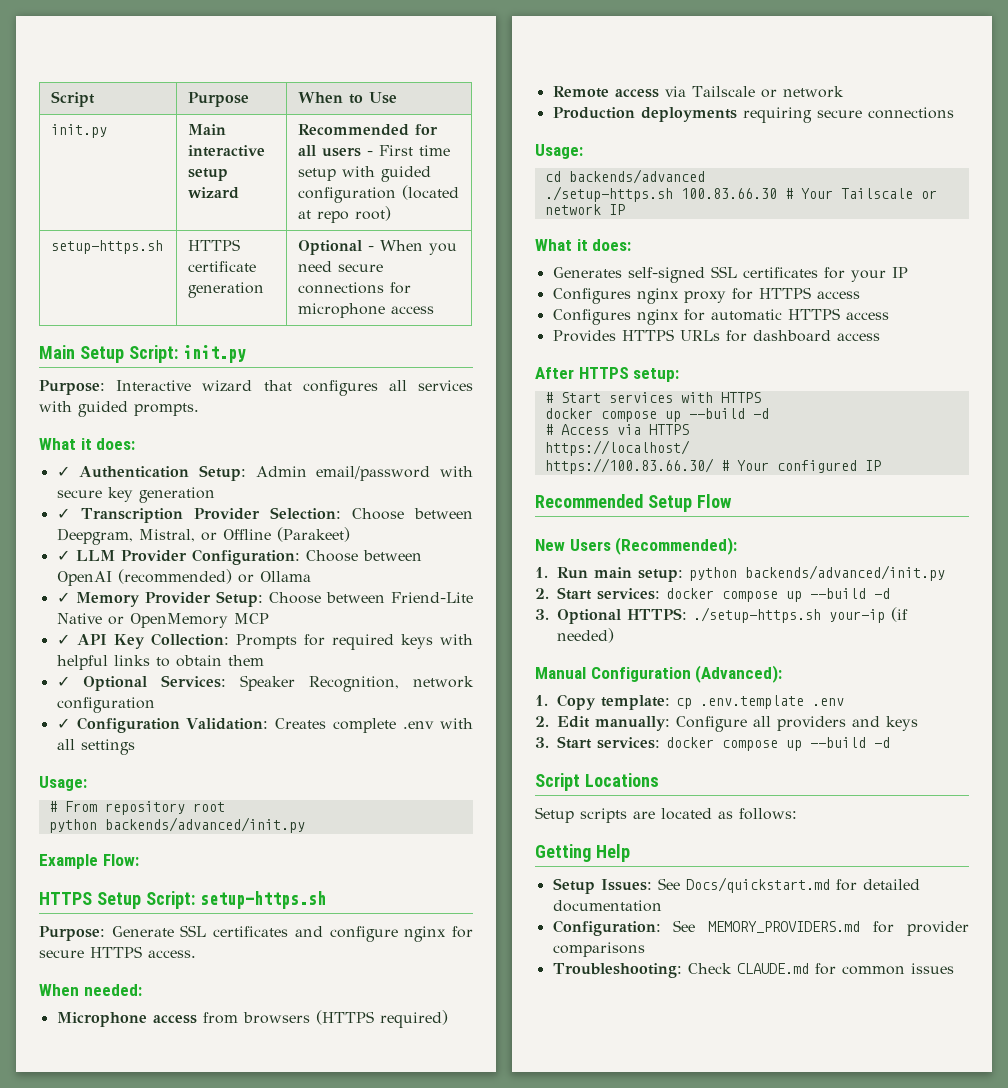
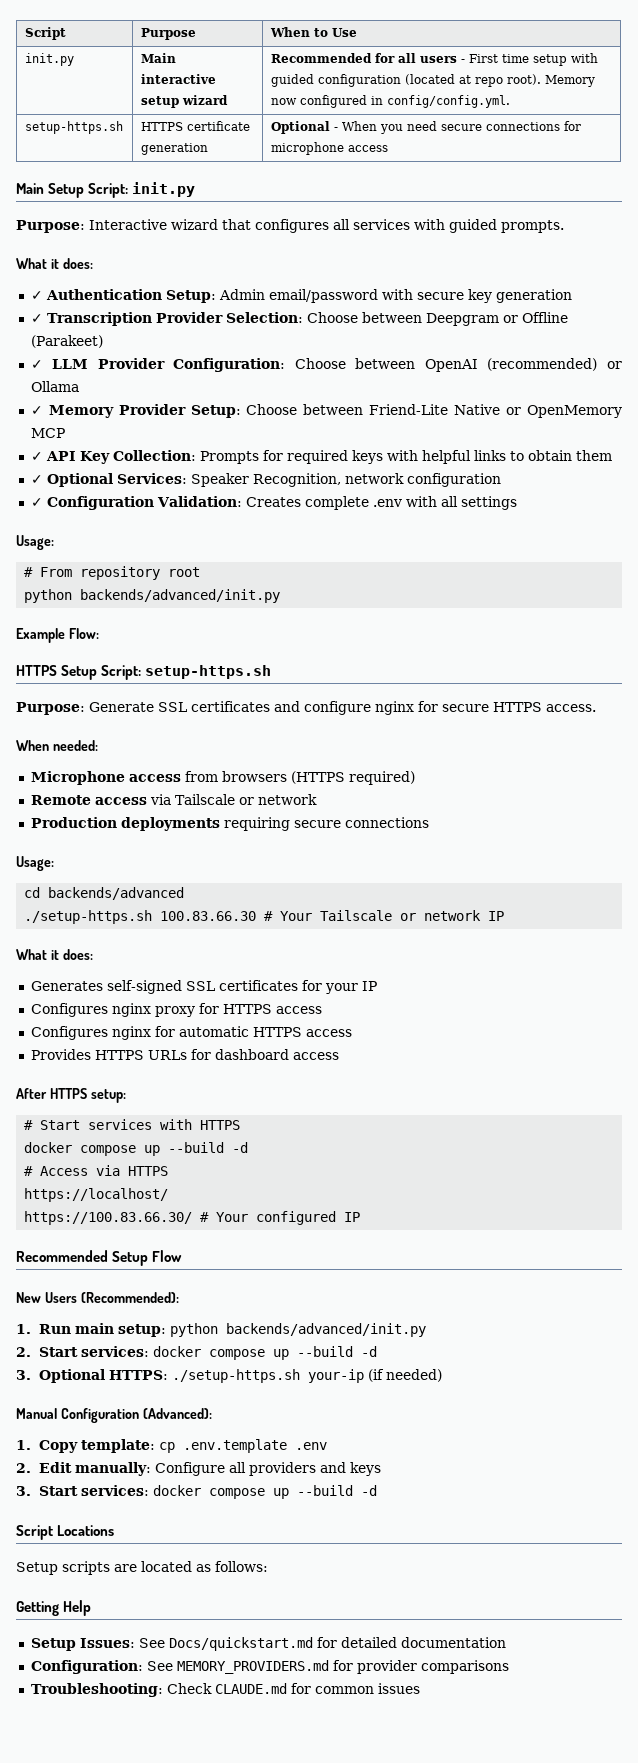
- init.py | Main interactive setup wizard | Recommended for all users - First time setup with guided configuration (located at repo root)
+ init.py | Main interactive setup wizard | Recommended for all users - First time setup with guided configuration (located at repo root). Memory now configured in config/config.yml.
- ✓ Transcription Provider Selection: Choose between Deepgram, Mistral, or Offline (Parakeet)
+ ✓ Transcription Provider Selection: Choose between Deepgram or Offline (Parakeet)

